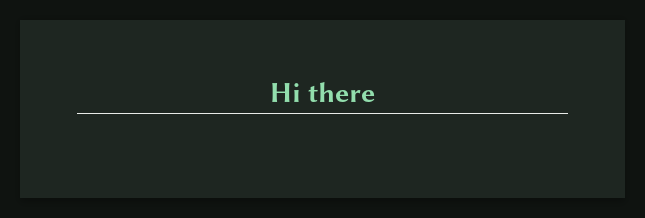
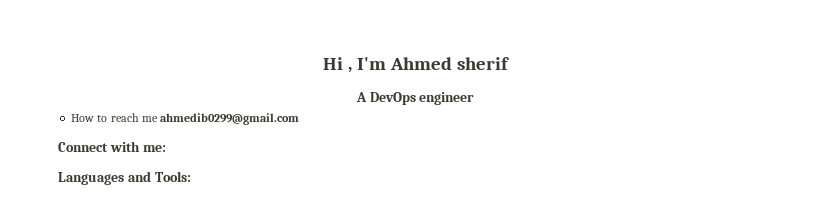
- Hi there
+ Hi , I'm Ahmed sherif
+ A DevOps engineer
+ How to reach me ahmedib0299@gmail.com
+ Connect with me:
+ Languages and Tools:

